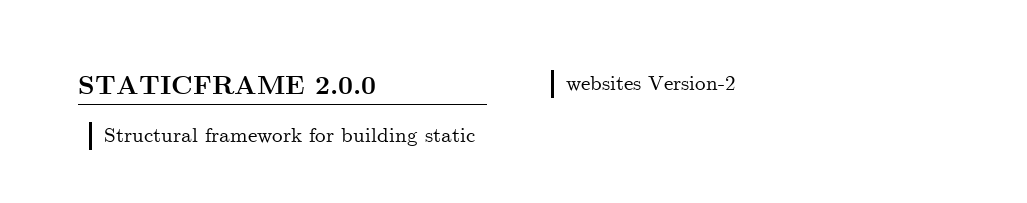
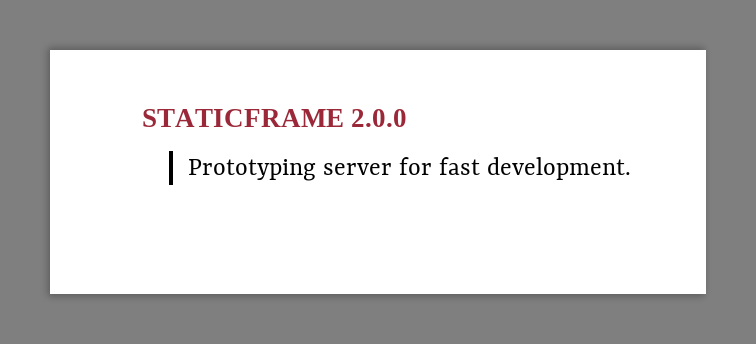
- Structural framework for building static websites Version-2
+ Prototyping server for fast development.

